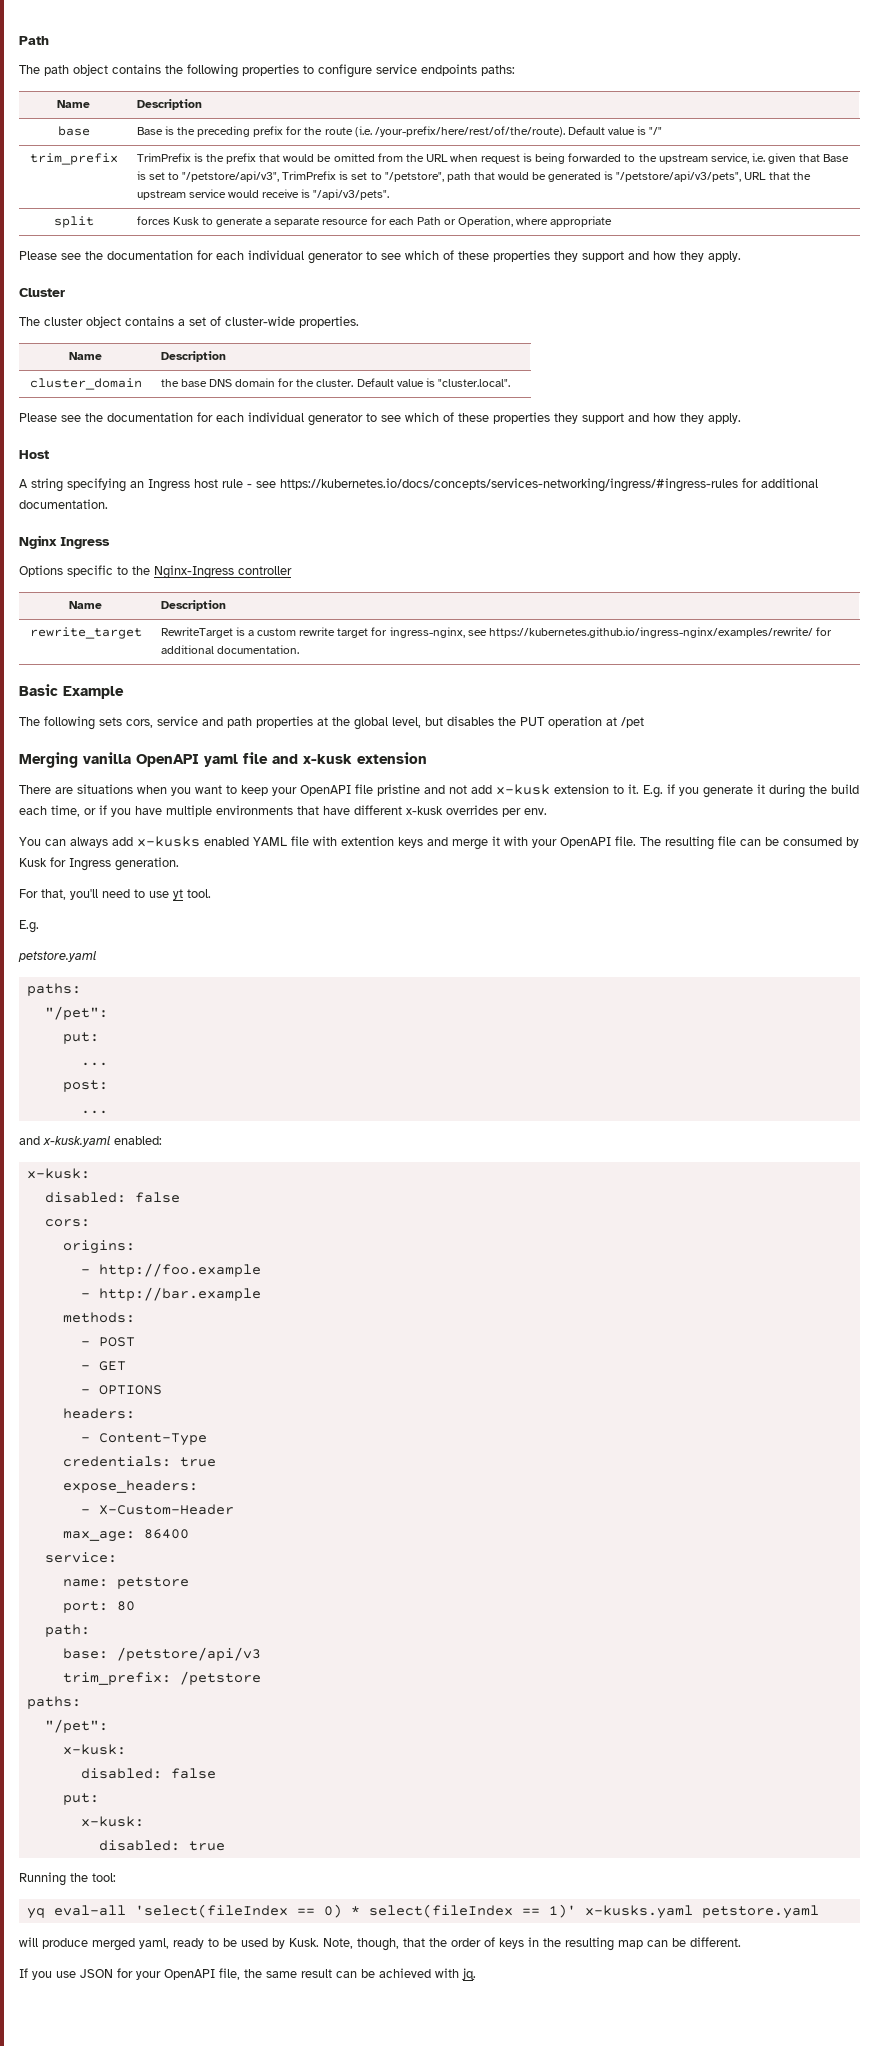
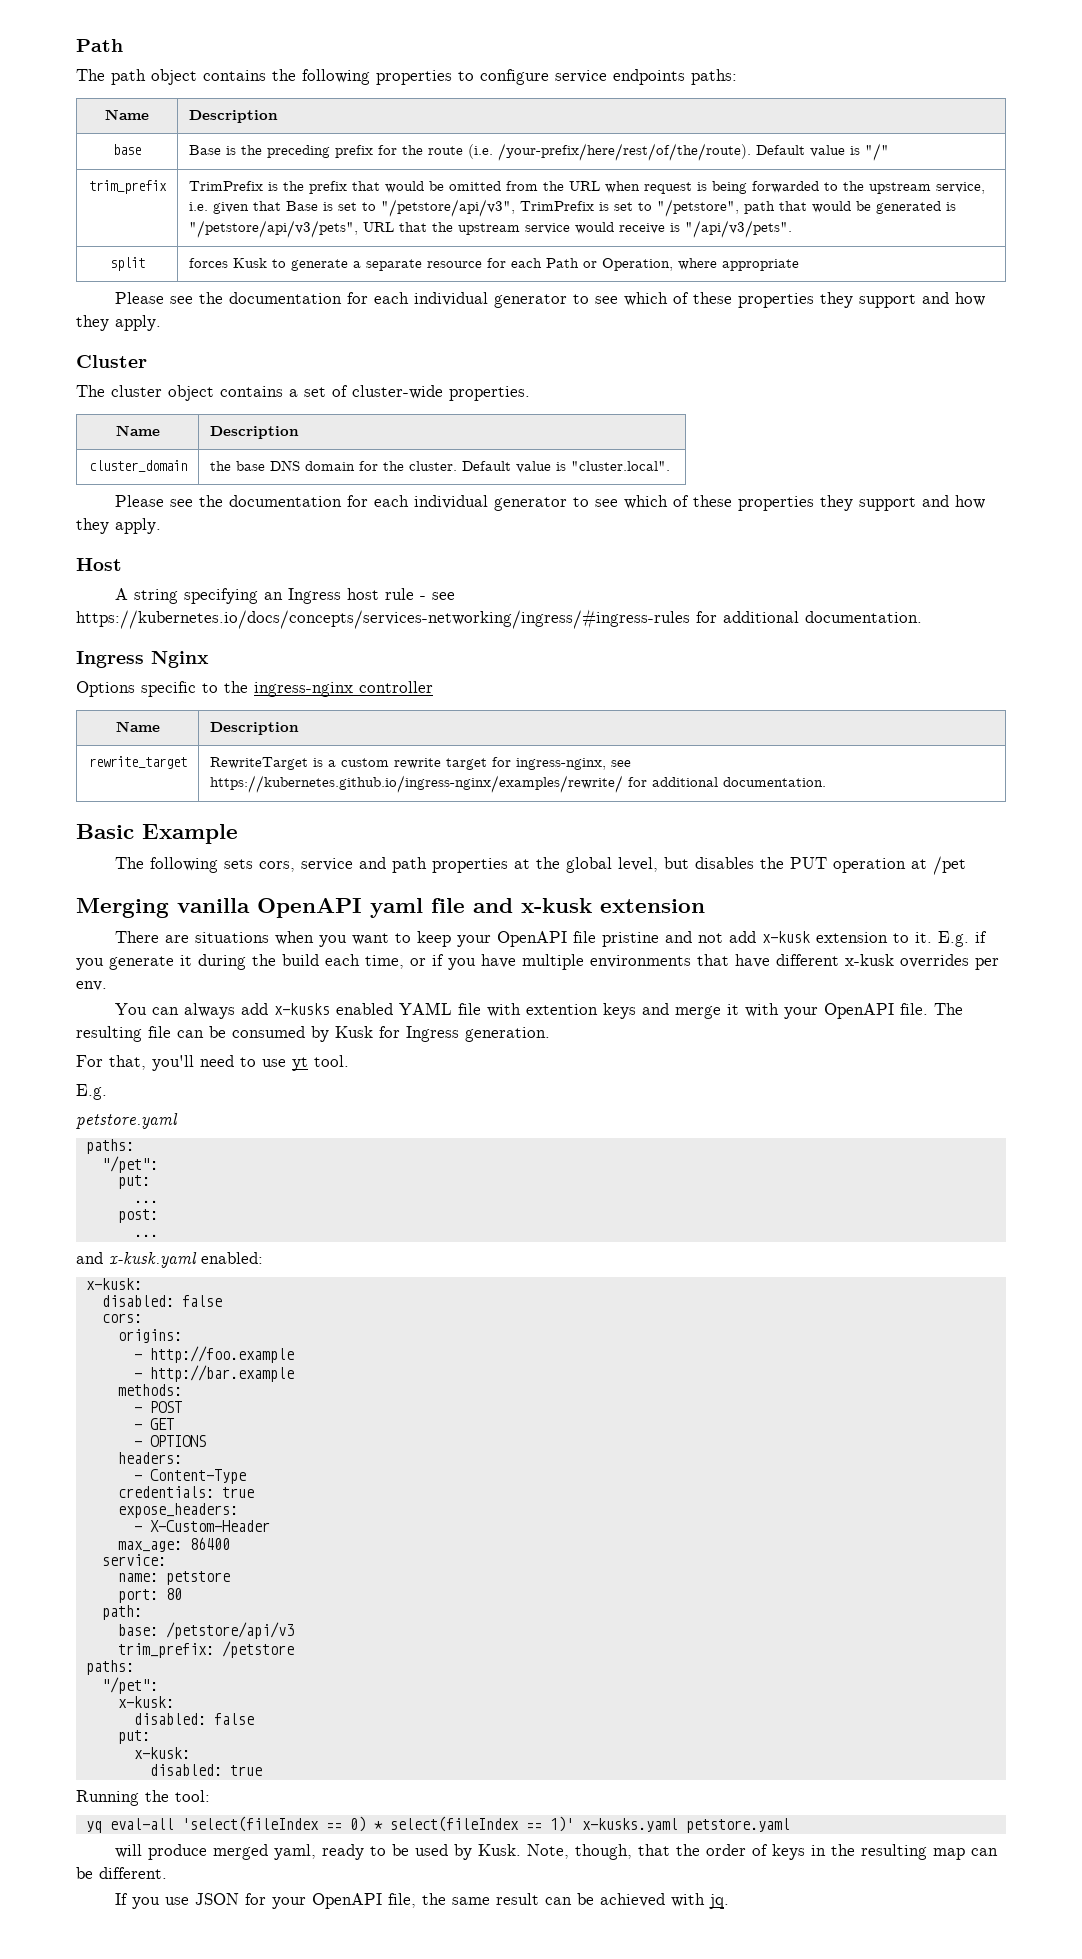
- Nginx Ingress
+ Ingress Nginx
- Options specific to the Nginx-Ingress controller
+ Options specific to the ingress-nginx controller

